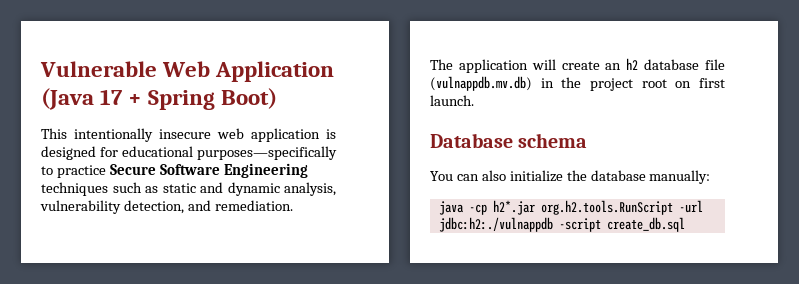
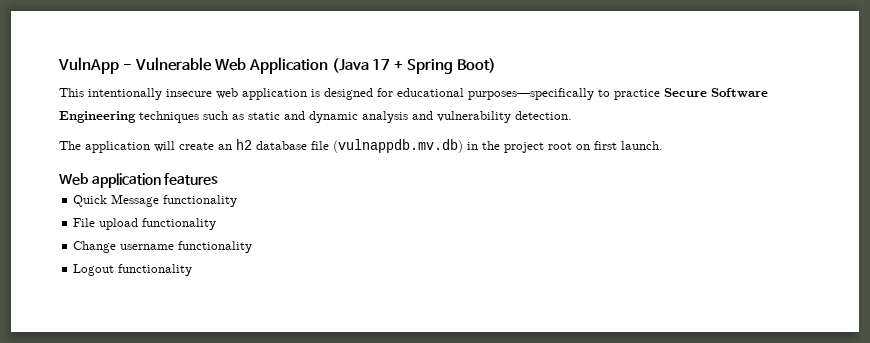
- Vulnerable Web Application (Java 17 + Spring Boot)
+ VulnApp - Vulnerable Web Application (Java 17 + Spring Boot)
- This intentionally insecure web application is designed for educational purposes—specifically to practice Secure Software Engineering techniques such as static and dynamic analysis, vulnerability detection, and remediation.
+ This intentionally insecure web application is designed for educational purposes—specifically to practice Secure Software Engineering techniques such as static and dynamic analysis and vulnerability detection.
- Database schema
- You can also initialize the database manually:
- java -cp h2*.jar org.h2.tools.RunScript -url jdbc:h2:./vulnappdb -script create_db.sql
+ Web application features
+ Quick Message functionality
+ File upload functionality
+ Change username functionality
+ Logout functionality

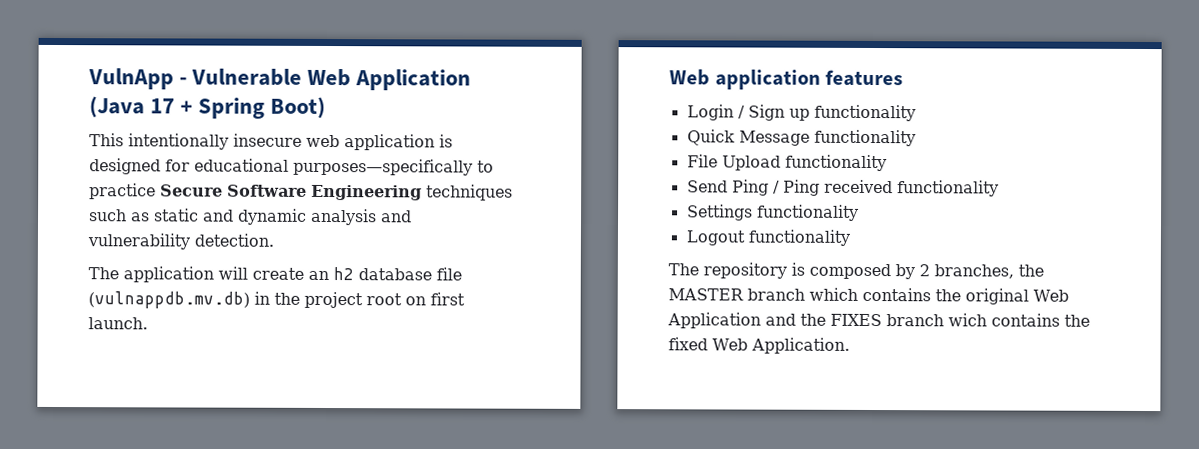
+ Login / Sign up functionality
- File upload functionality
- Change username functionality
+ File Upload functionality
+ Send Ping / Ping received functionality
+ Settings functionality
  Logout functionality
+ The repository is composed by 2 branches, the MASTER branch which contains the original Web Application and the FIXES branch wich contains the fixed Web Application.

